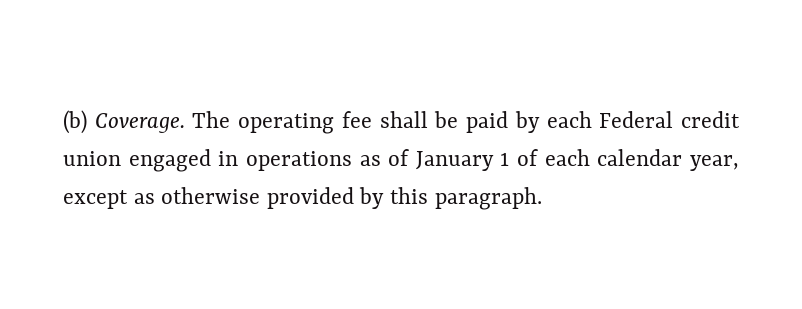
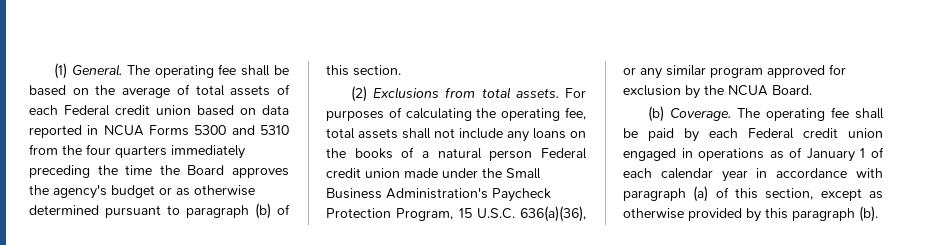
+ (1) General. The operating fee shall be based on the average of total assets of each Federal credit union based on data reported in NCUA Forms 5300 and 5310 from the four quarters immediately preceding the time the Board approves the agency's budget or as otherwise determined pursuant to paragraph (b) of this section.
+ (2) Exclusions from total assets. For purposes of calculating the operating fee, total assets shall not include any loans on the books of a natural person Federal credit union made under the Small Business Administration's Paycheck Protection Program, 15 U.S.C. 636(a)(36), or any similar program approved for exclusion by the NCUA Board.
- The operating fee shall be paid by each Federal credit union engaged in operations as of January 1 of each calendar year, except as otherwise provided by this paragraph.
+ The operating fee shall be paid by each Federal credit union engaged in operations as of January 1 of each calendar year in accordance with paragraph (a) of this section, except as otherwise provided by this paragraph (b).

